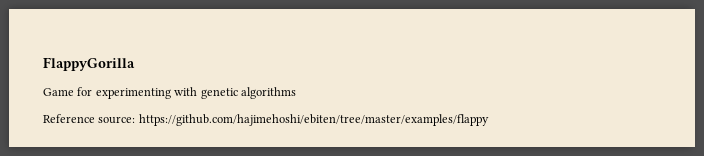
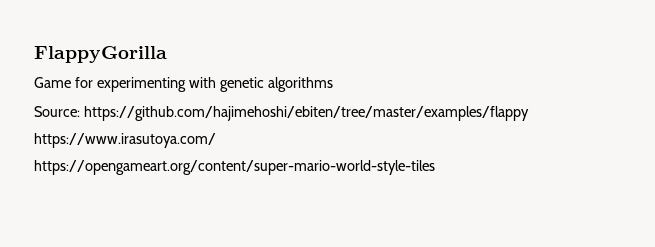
- Reference source: https://github.com/hajimehoshi/ebiten/tree/master/examples/flappy
+ Source: https://github.com/hajimehoshi/ebiten/tree/master/examples/flappy
+ https://www.irasutoya.com/
+ https://opengameart.org/content/super-mario-world-style-tiles

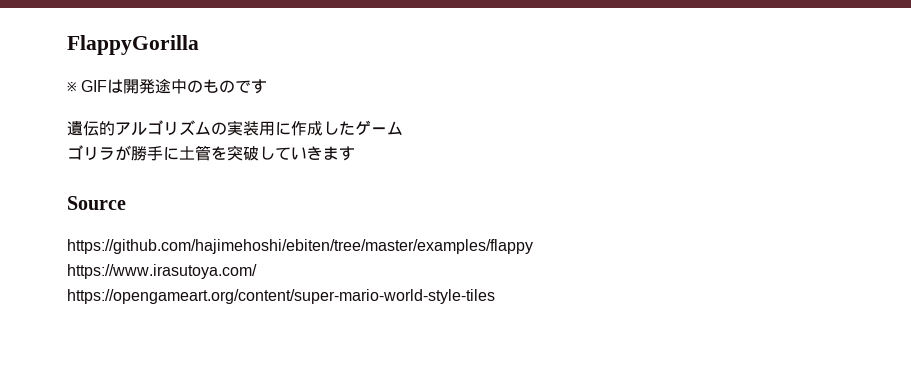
- Game for experimenting with genetic algorithms
- Source: https://github.com/hajimehoshi/ebiten/tree/master/examples/flappy
+ ※ GIFは開発途中のものです
+ 遺伝的アルゴリズムの実装用に作成したゲーム
+ ゴリラが勝手に土管を突破していきます
+ Source
+ https://github.com/hajimehoshi/ebiten/tree/master/examples/flappy

